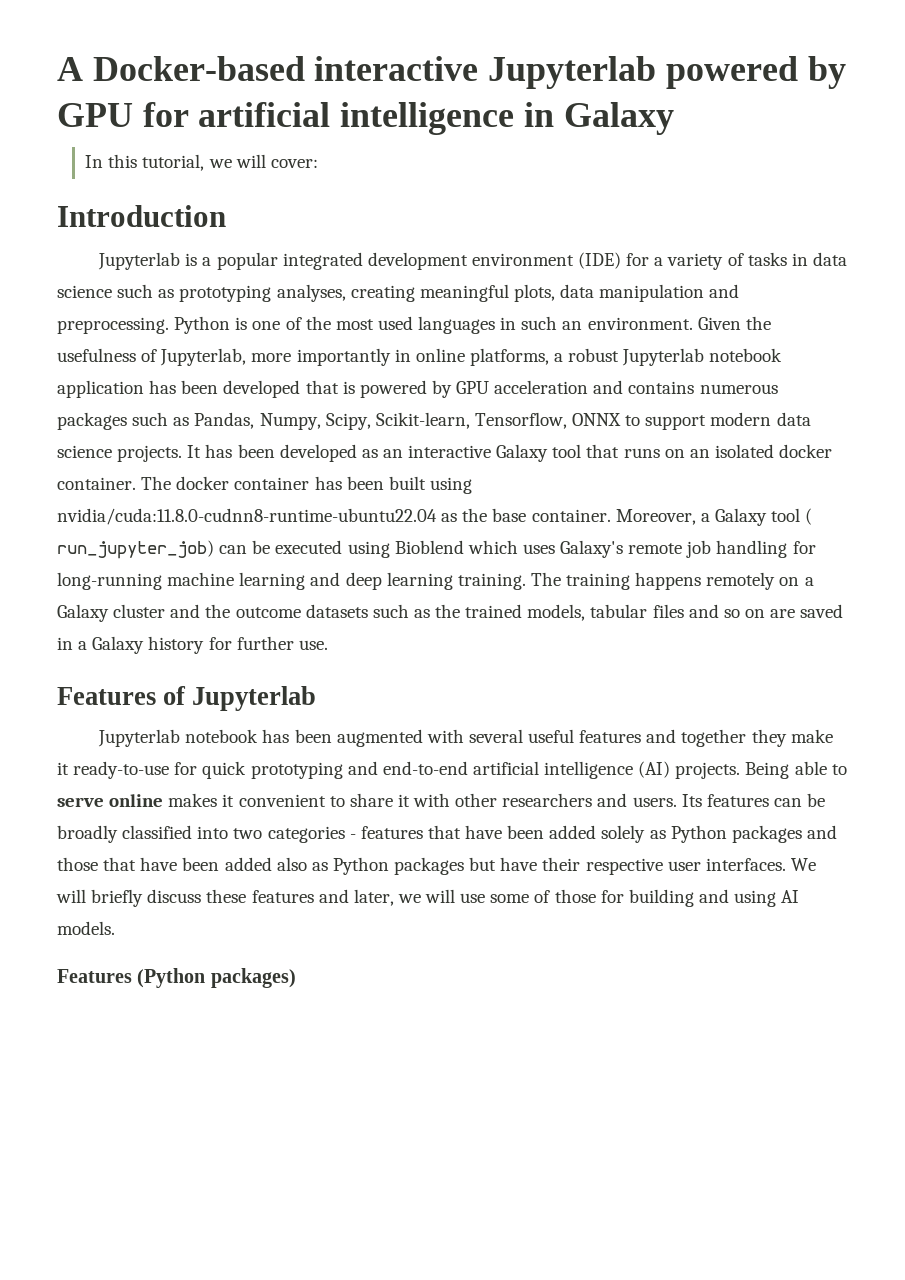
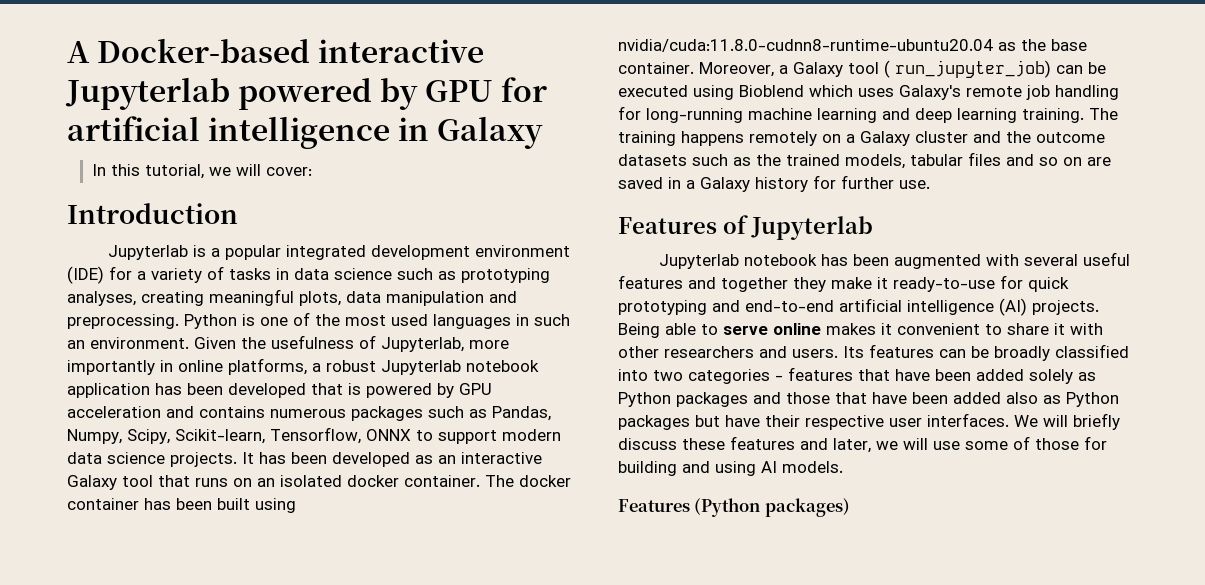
- The docker container has been built using nvidia/cuda:11.8.0-cudnn8-runtime-ubuntu22.04 as the base container.
+ The docker container has been built using nvidia/cuda:11.8.0-cudnn8-runtime-ubuntu20.04 as the base container.

